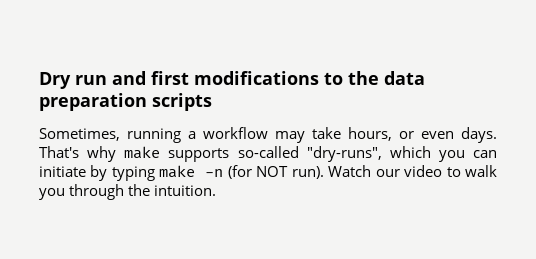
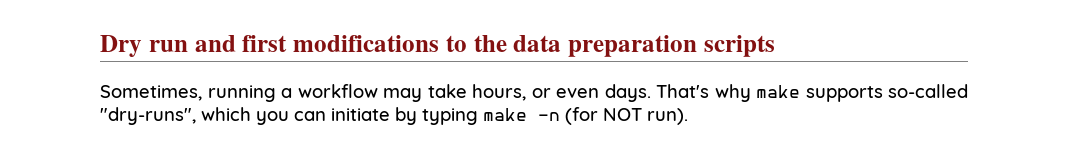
- Watch our video to walk you through the intuition.

